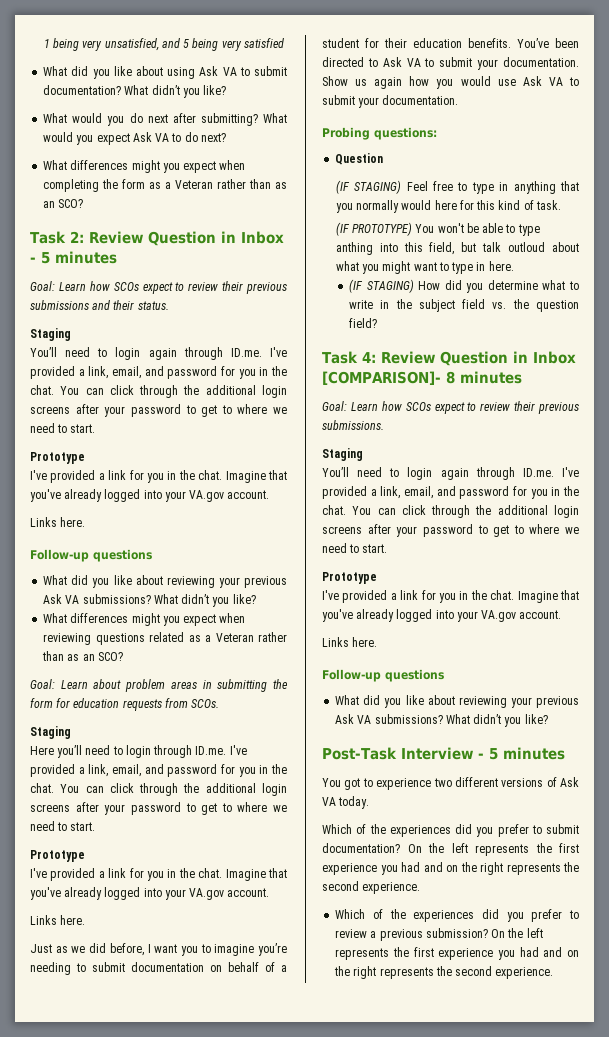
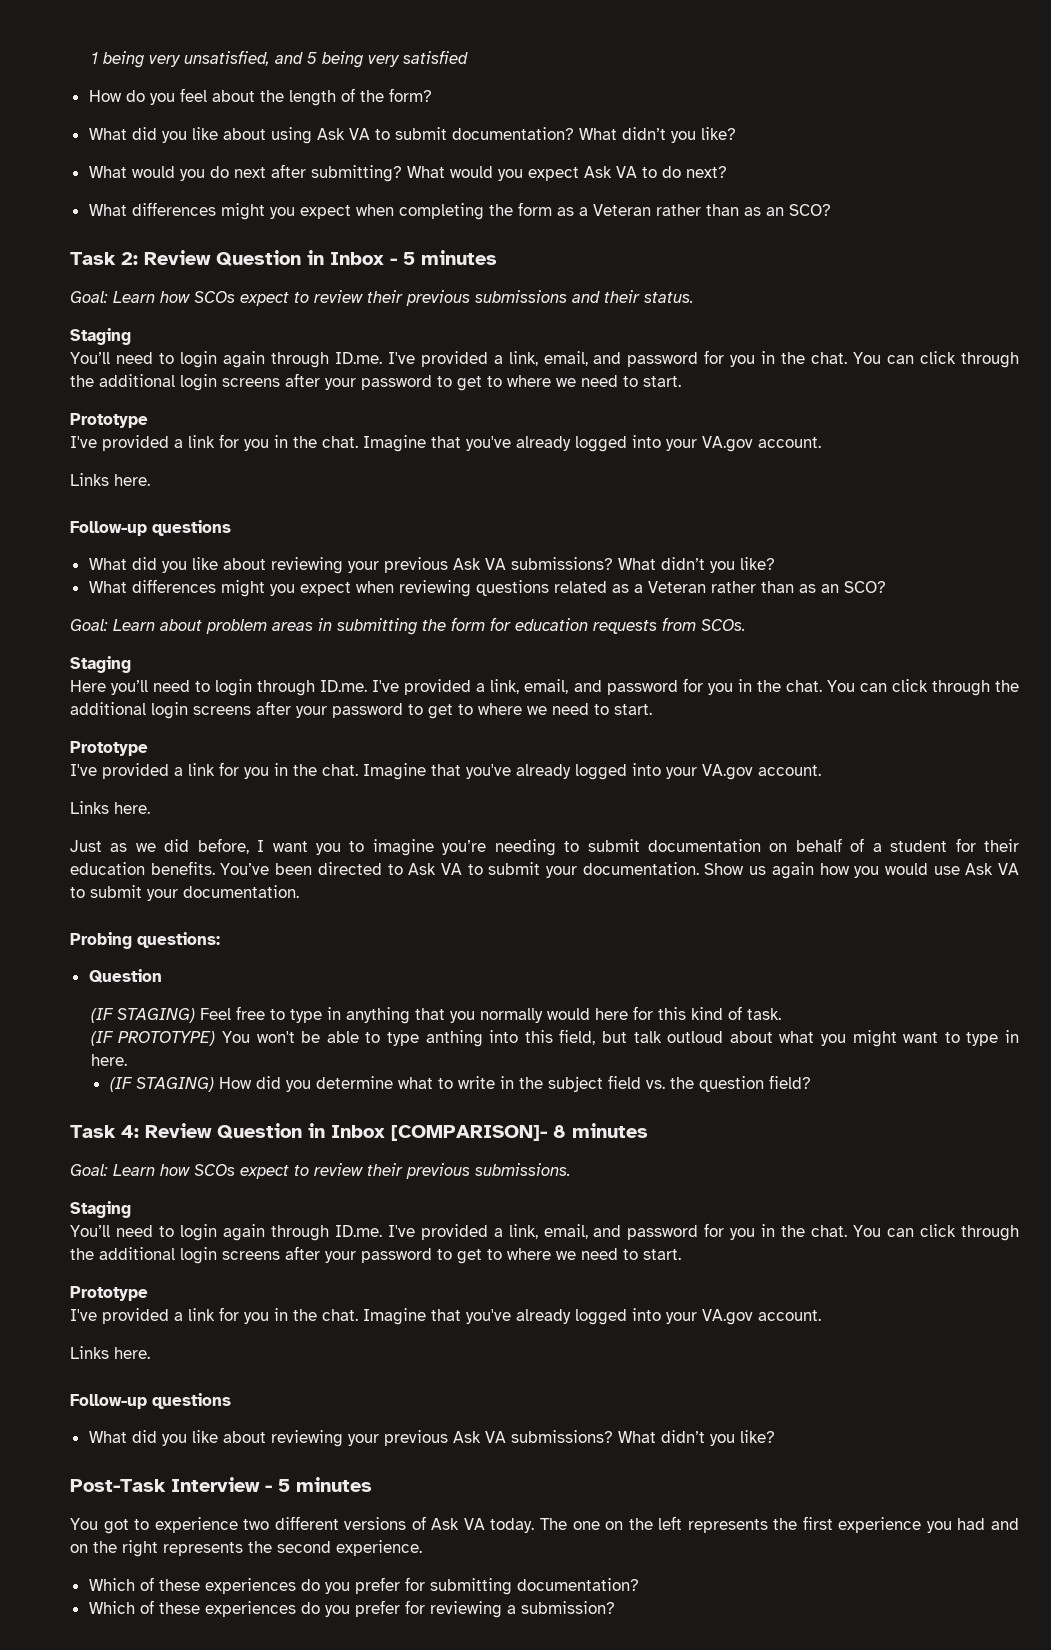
+ How do you feel about the length of the form?
- You got to experience two different versions of Ask VA today.
- Which of the experiences did you prefer to submit documentation? On the left represents the first experience you had and on the right represents the second experience.
+ You got to experience two different versions of Ask VA today. The one on the left represents the first experience you had and on the right represents the second experience.
- Which of the experiences did you prefer to review a previous submission? On the left represents the first experience you had and on the right represents the second experience.
+ Which of these experiences do you prefer for submitting documentation?
+ Which of these experiences do you prefer for reviewing a submission?

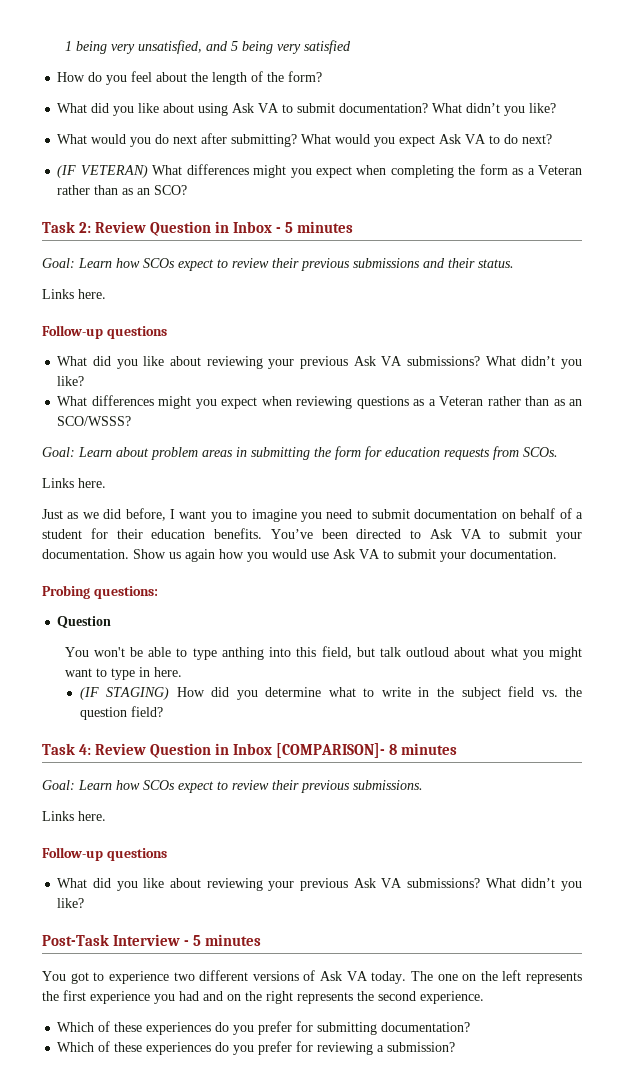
- What differences might you expect when completing the form as a Veteran rather than as an SCO?
+ (IF VETERAN) What differences might you expect when completing the form as a Veteran rather than as an SCO?
  Goal: Learn how SCOs expect to review their previous submissions and their status.
- Staging
- You’ll need to login again through ID.me. I've provided a link, email, and password for you in the chat. You can click through the additional login screens after your password to get to where we need to start.
- Prototype
- I've provided a link for you in the chat. Imagine that you've already logged into your VA.gov account.
- What differences might you expect when reviewing questions related as a Veteran rather than as an SCO?
+ What differences might you expect when reviewing questions as a Veteran rather than as an SCO/WSSS?
  Goal: Learn about problem areas in submitting the form for education requests from SCOs.
- Staging
- Here you’ll need to login through ID.me. I've provided a link, email, and password for you in the chat. You can click through the additional login screens after your password to get to where we need to start.
- Prototype
- I've provided a link for you in the chat. Imagine that you've already logged into your VA.gov account.
- Just as we did before, I want you to imagine you’re needing to submit documentation on behalf of a student for their education benefits.
+ Just as we did before, I want you to imagine you need to submit documentation on behalf of a student for their education benefits.
- (IF STAGING) Feel free to type in anything that you normally would here for this kind of task.
- (IF PROTOTYPE) You won't be able to type anthing into this field, but talk outloud about what you might want to type in here.
+ You won't be able to type anthing into this field, but talk outloud about what you might want to type in here.
  Goal: Learn how SCOs expect to review their previous submissions.
- Staging
- You’ll need to login again through ID.me. I've provided a link, email, and password for you in the chat. You can click through the additional login screens after your password to get to where we need to start.
- Prototype
- I've provided a link for you in the chat. Imagine that you've already logged into your VA.gov account.

